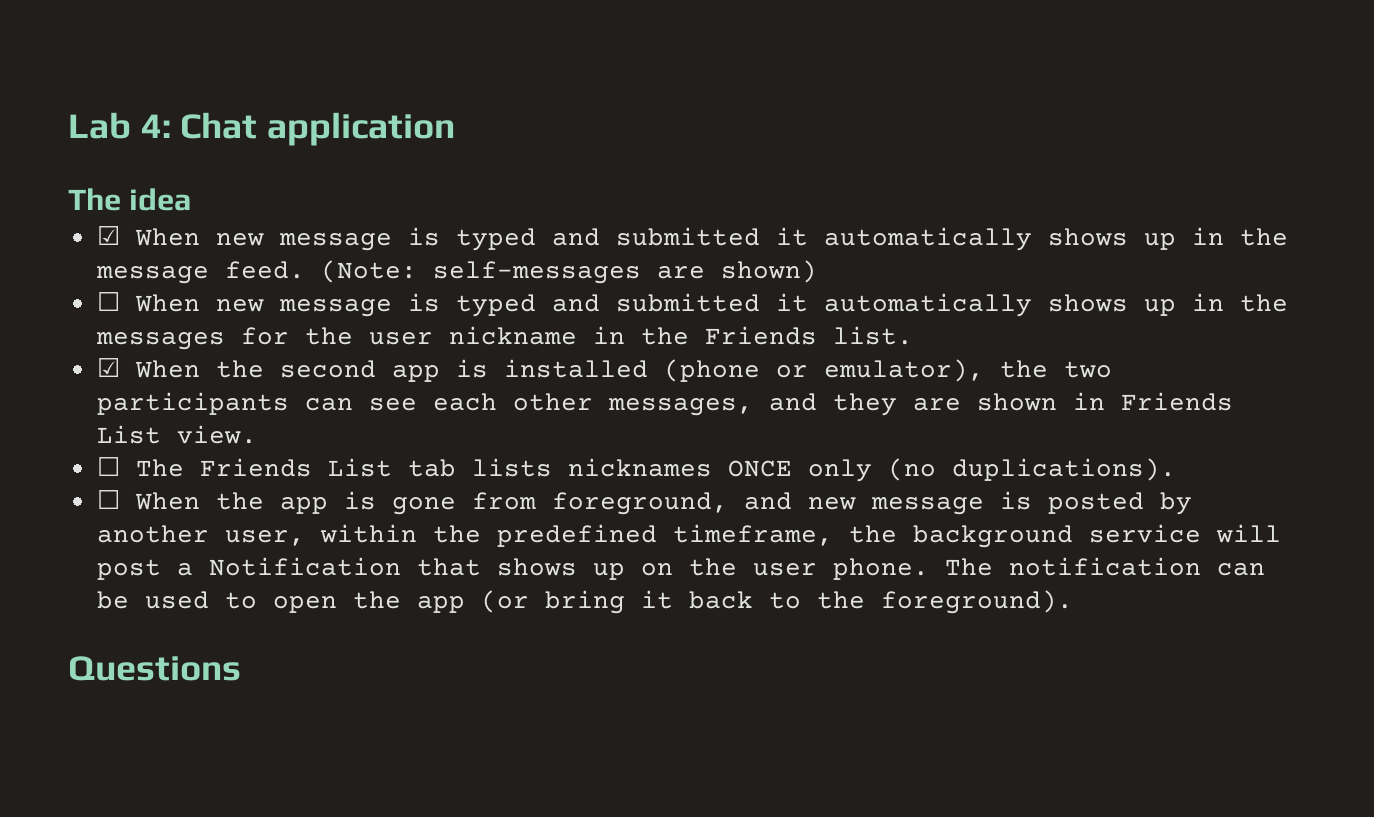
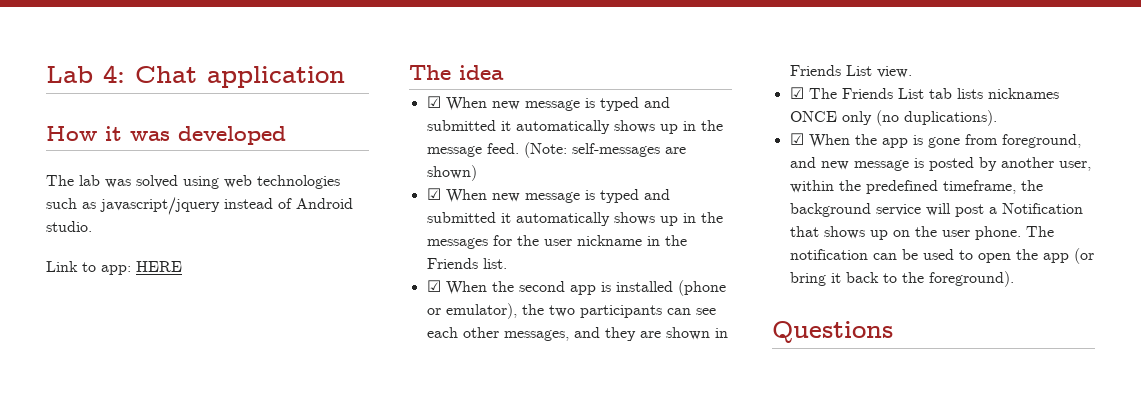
+ How it was developed
+ The lab was solved using web technologies such as javascript/jquery instead of Android studio.
+ Link to app: HERE
- ☐ When new message is typed and submitted it automatically shows up in the messages for the user nickname in the Friends list.
+ ☑ When new message is typed and submitted it automatically shows up in the messages for the user nickname in the Friends list.
- ☐ The Friends List tab lists nicknames ONCE only (no duplications).
+ ☑ The Friends List tab lists nicknames ONCE only (no duplications).
- ☐ When the app is gone from foreground, and new message is posted by another user, within the predefined timeframe, the background service will post a Notification that shows up on the user phone.
+ ☑ When the app is gone from foreground, and new message is posted by another user, within the predefined timeframe, the background service will post a Notification that shows up on the user phone.

